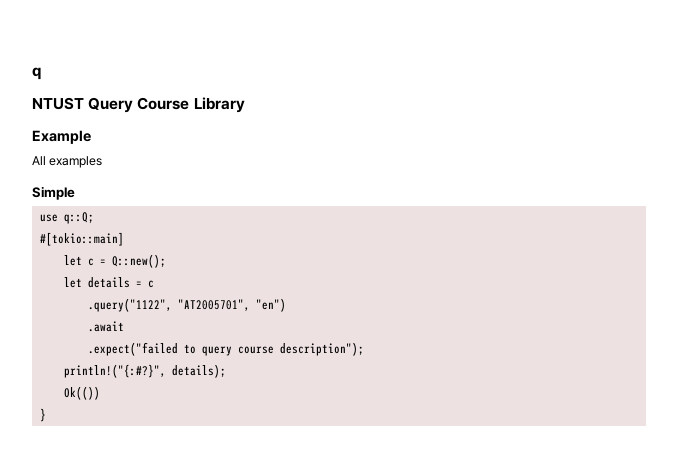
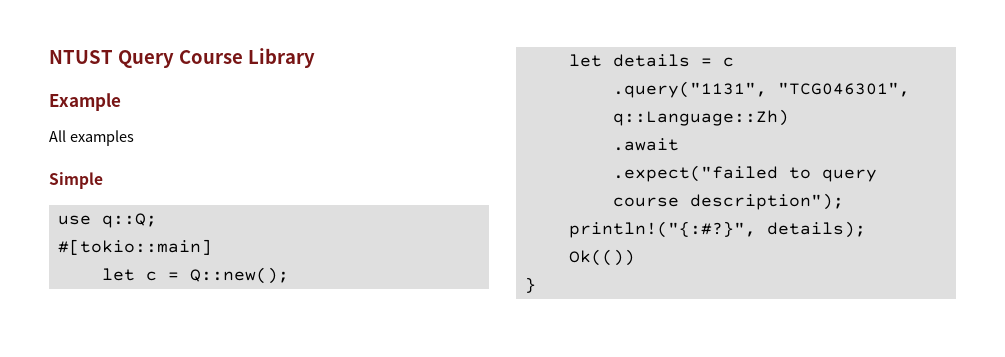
- q
- .query("1122", "AT2005701", "en")
+ .query("1131", "TCG046301", q::Language::Zh)

